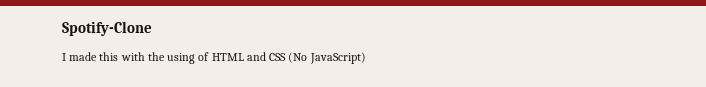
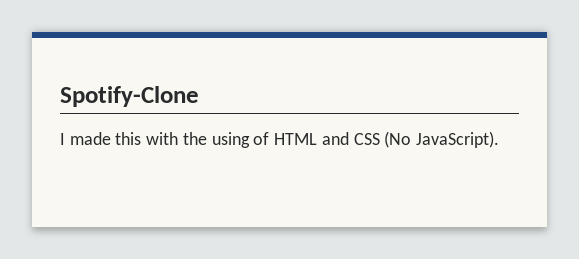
- I made this with the using of HTML and CSS (No JavaScript)
+ I made this with the using of HTML and CSS (No JavaScript).

